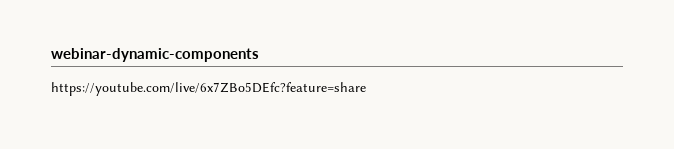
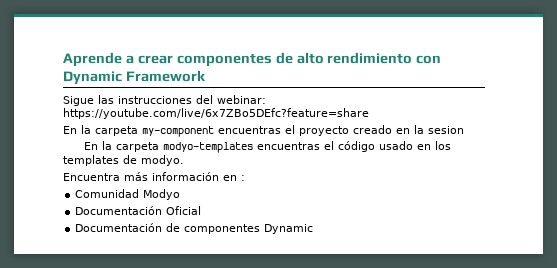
- webinar-dynamic-components
- https://youtube.com/live/6x7ZBo5DEfc?feature=share
+ Aprende a crear componentes de alto rendimiento con Dynamic Framework
+ Sigue las instrucciones del webinar: https://youtube.com/live/6x7ZBo5DEfc?feature=share
+ En la carpeta my-component encuentras el proyecto creado en la sesion
+ En la carpeta modyo-templates encuentras el código usado en los templates de modyo.
+ Encuentra más información en :
+ Comunidad Modyo
+ Documentación Oficial
+ Documentación de componentes Dynamic

